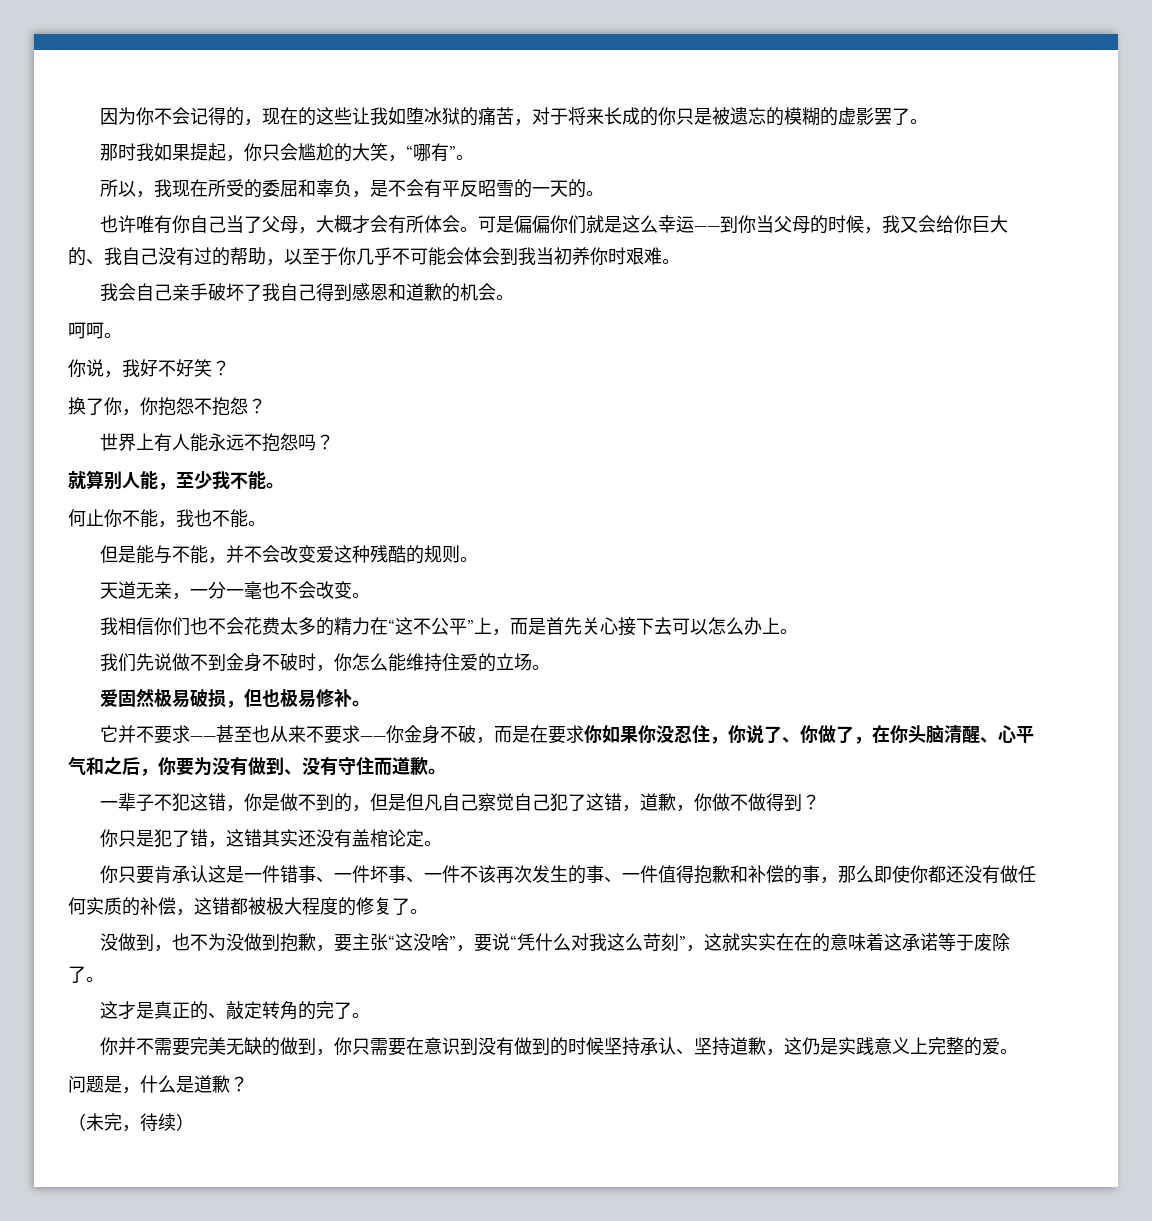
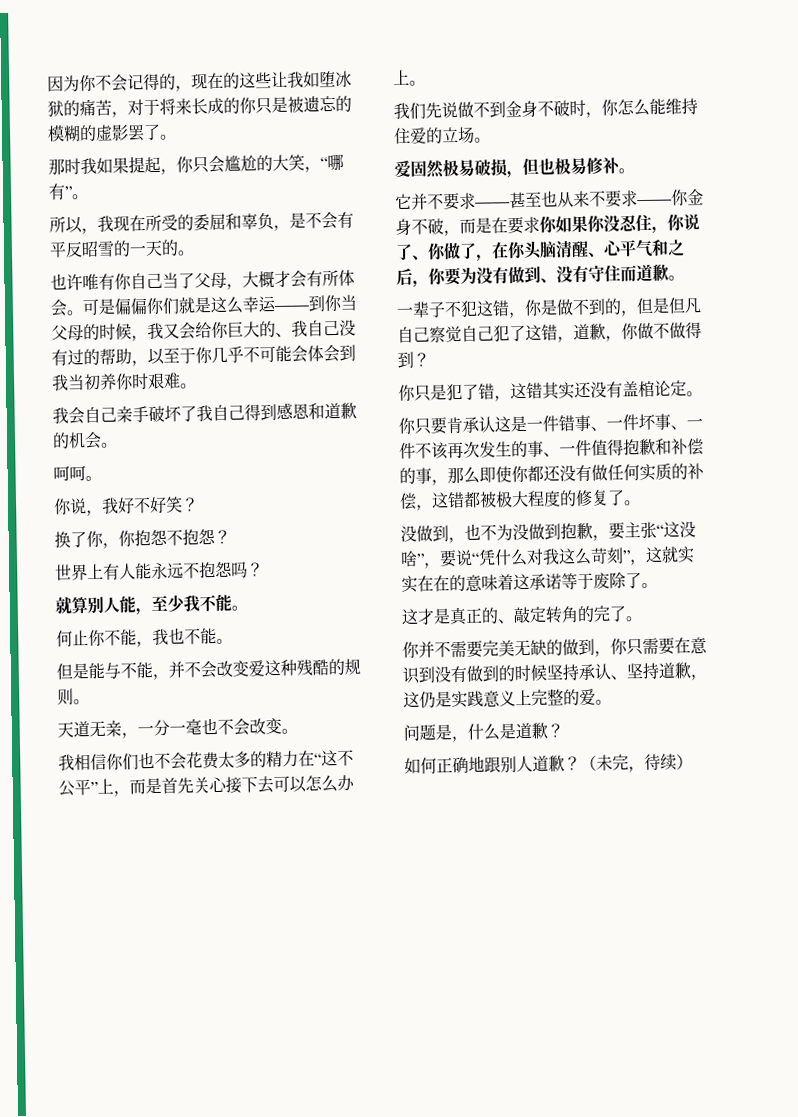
+ 如何正确地跟别人道歉？

